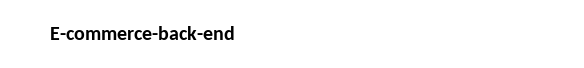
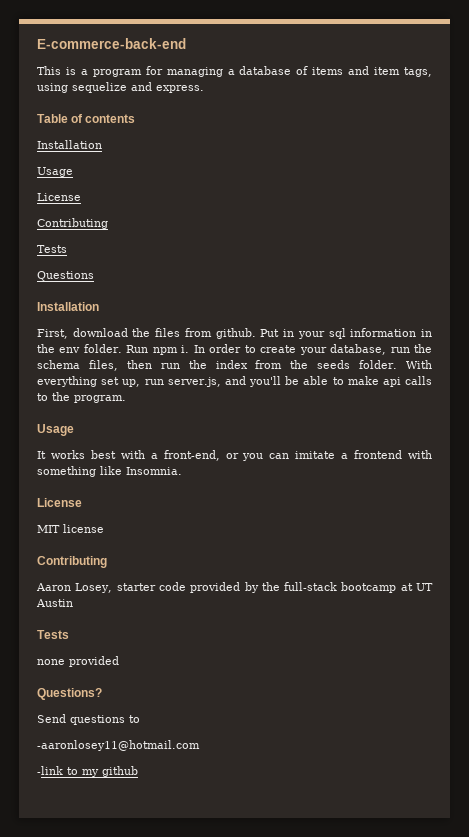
+ This is a program for managing a database of items and item tags, using sequelize and express.
+ Table of contents
+ Installation
+ Usage
+ License
+ Contributing
+ Tests
+ Questions
+ Installation
+ First, download the files from github. Put in your sql information in the env folder. Run npm i. In order to create your database, run the schema files, then run the index from the seeds folder. With everything set up, run server.js, and you'll be able to make api calls to the program.
+ Usage
+ It works best with a front-end, or you can imitate a frontend with something like Insomnia.
+ License
+ MIT license
+ Contributing
+ Aaron Losey, starter code provided by the full-stack bootcamp at UT Austin
+ Tests
+ none provided
+ Questions?
+ Send questions to
+ -aaronlosey11@hotmail.com
+ -link to my github

